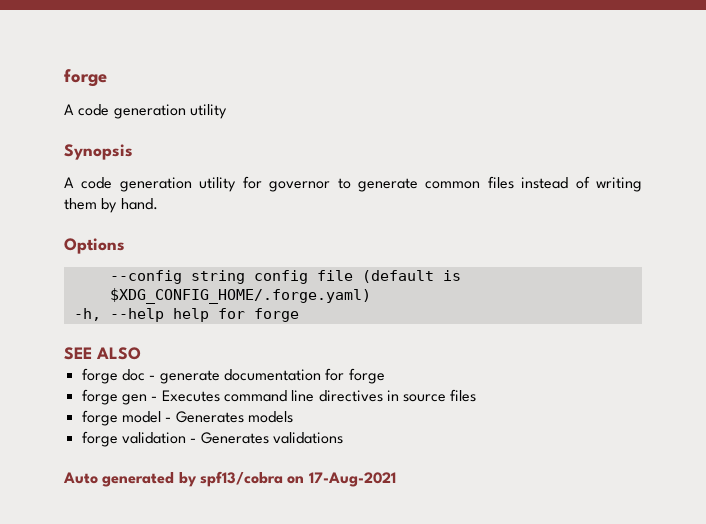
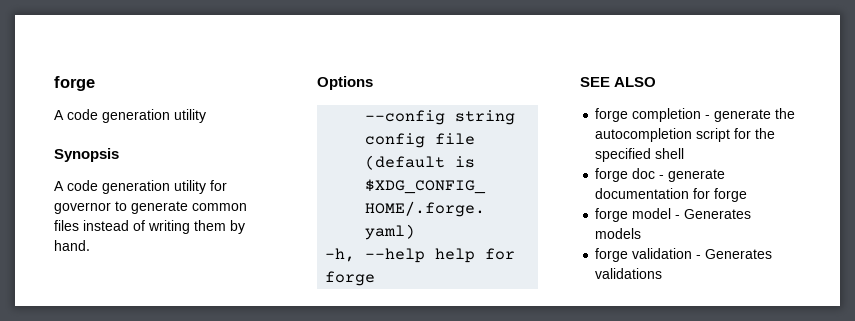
+ forge completion - generate the autocompletion script for the specified shell
- forge gen - Executes command line directives in source files
- Auto generated by spf13/cobra on 17-Aug-2021

